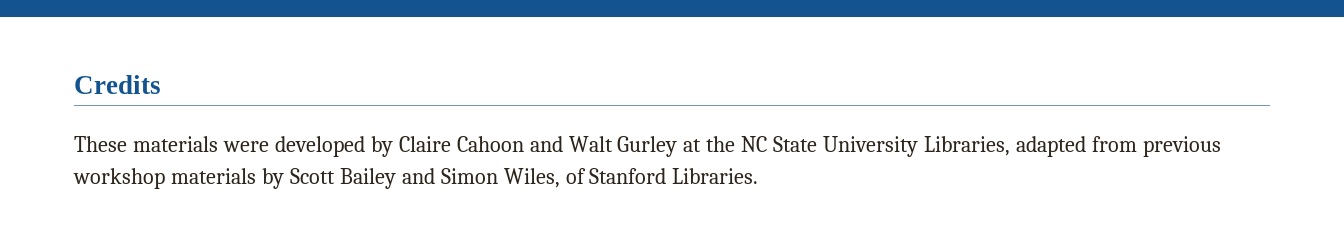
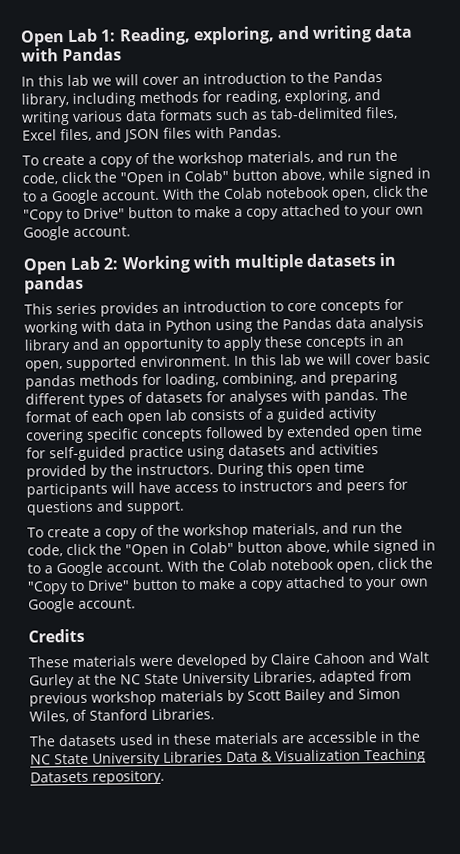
+ Open Lab 1: Reading, exploring, and writing data with Pandas
+ In this lab we will cover an introduction to the Pandas library, including methods for reading, exploring, and writing various data formats such as tab-delimited files, Excel files, and JSON files with Pandas.
+ To create a copy of the workshop materials, and run the code, click the "Open in Colab" button above, while signed in to a Google account. With the Colab notebook open, click the "Copy to Drive" button to make a copy attached to your own Google account.
+ Open Lab 2: Working with multiple datasets in pandas
+ This series provides an introduction to core concepts for working with data in Python using the Pandas data analysis library and an opportunity to apply these concepts in an open, supported environment. In this lab we will cover basic pandas methods for loading, combining, and preparing different types of datasets for analyses with pandas. The format of each open lab consists of a guided activity covering specific concepts followed by extended open time for self-guided practice using datasets and activities provided by the instructors. During this open time participants will have access to instructors and peers for questions and support.
+ To create a copy of the workshop materials, and run the code, click the "Open in Colab" button above, while signed in to a Google account. With the Colab notebook open, click the "Copy to Drive" button to make a copy attached to your own Google account.
+ The datasets used in these materials are accessible in the NC State University Libraries Data & Visualization Teaching Datasets repository.

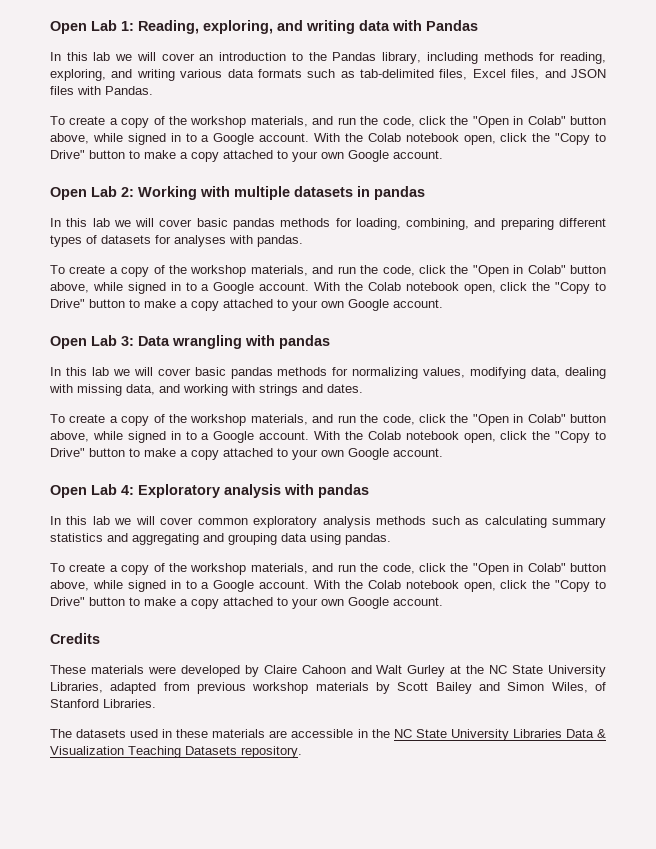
- This series provides an introduction to core concepts for working with data in Python using the Pandas data analysis library and an opportunity to apply these concepts in an open, supported environment. In this lab we will cover basic pandas methods for loading, combining, and preparing different types of datasets for analyses with pandas. The format of each open lab consists of a guided activity covering specific concepts followed by extended open time for self-guided practice using datasets and activities provided by the instructors. During this open time participants will have access to instructors and peers for questions and support.
+ In this lab we will cover basic pandas methods for loading, combining, and preparing different types of datasets for analyses with pandas.
+ To create a copy of the workshop materials, and run the code, click the "Open in Colab" button above, while signed in to a Google account. With the Colab notebook open, click the "Copy to Drive" button to make a copy attached to your own Google account.
+ Open Lab 3: Data wrangling with pandas
+ In this lab we will cover basic pandas methods for normalizing values, modifying data, dealing with missing data, and working with strings and dates.
+ To create a copy of the workshop materials, and run the code, click the "Open in Colab" button above, while signed in to a Google account. With the Colab notebook open, click the "Copy to Drive" button to make a copy attached to your own Google account.
+ Open Lab 4: Exploratory analysis with pandas
+ In this lab we will cover common exploratory analysis methods such as calculating summary statistics and aggregating and grouping data using pandas.

